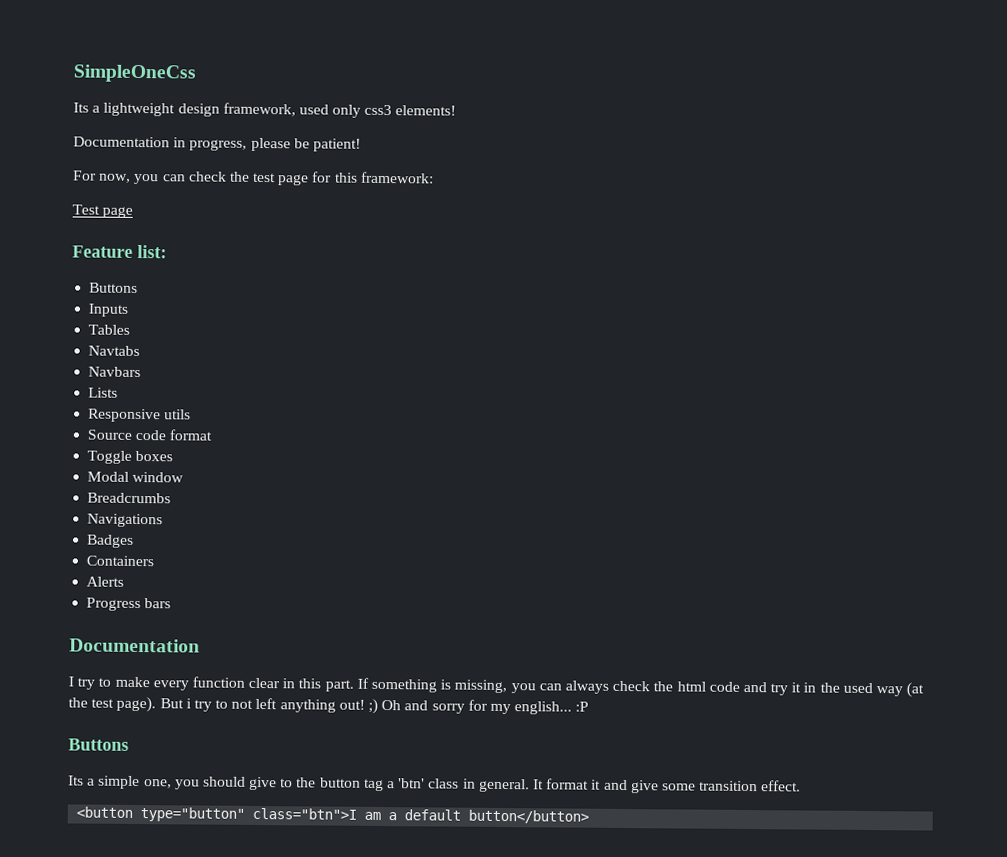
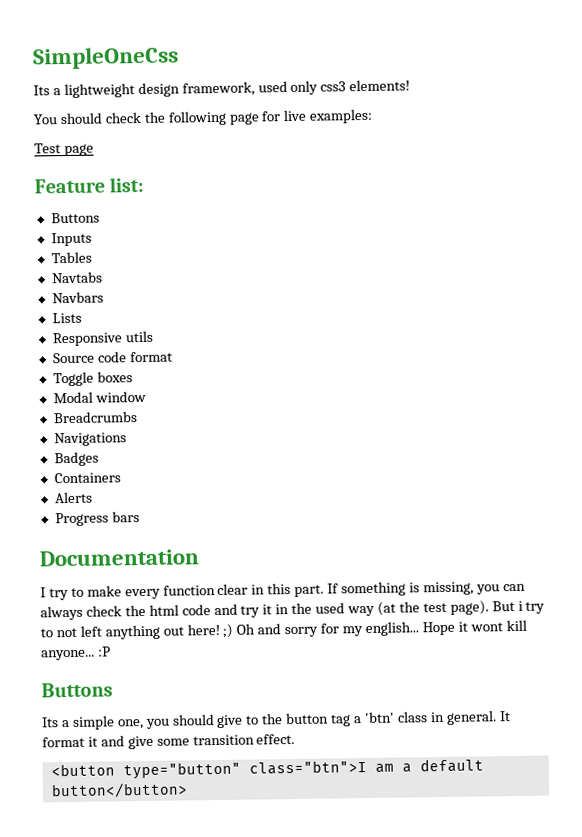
- Documentation in progress, please be patient!
- For now, you can check the test page for this framework:
+ You should check the following page for live examples:
- But i try to not left anything out! ;) Oh and sorry for my english... :P
+ But i try to not left anything out here! ;) Oh and sorry for my english... Hope it wont kill anyone... :P

